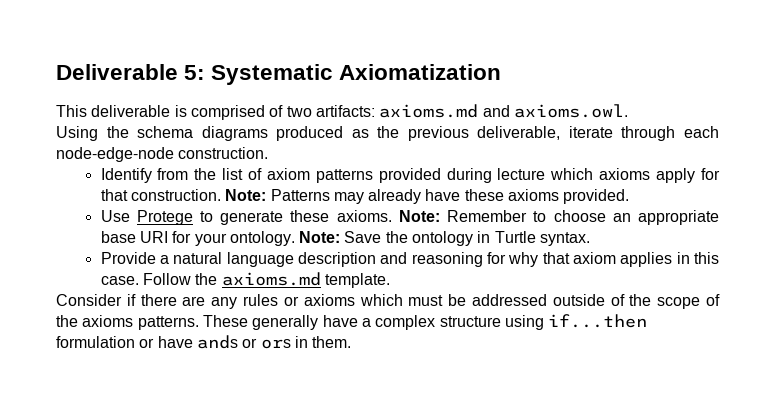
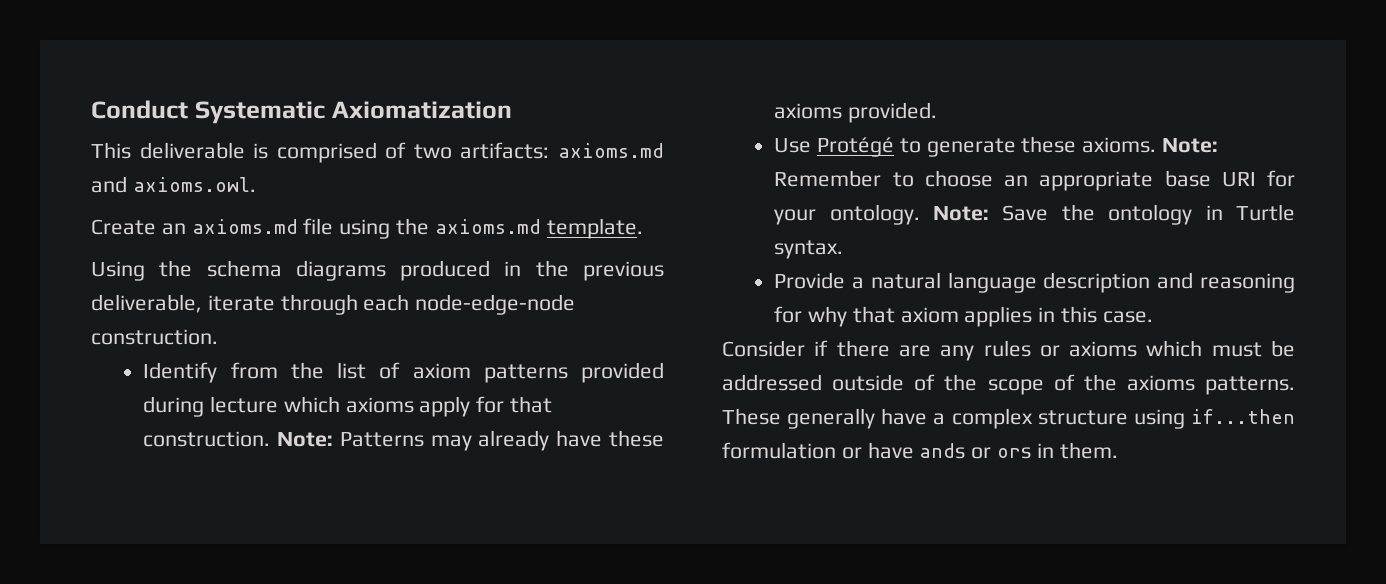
- Deliverable 5: Systematic Axiomatization
+ Conduct Systematic Axiomatization
+ Create an axioms.md file using the axioms.md template.
- Using the schema diagrams produced as the previous deliverable, iterate through each node-edge-node construction.
+ Using the schema diagrams produced in the previous deliverable, iterate through each node-edge-node construction.
- Use Protege to generate these axioms.
+ Use Protégé to generate these axioms.
- Follow the axioms.md template.

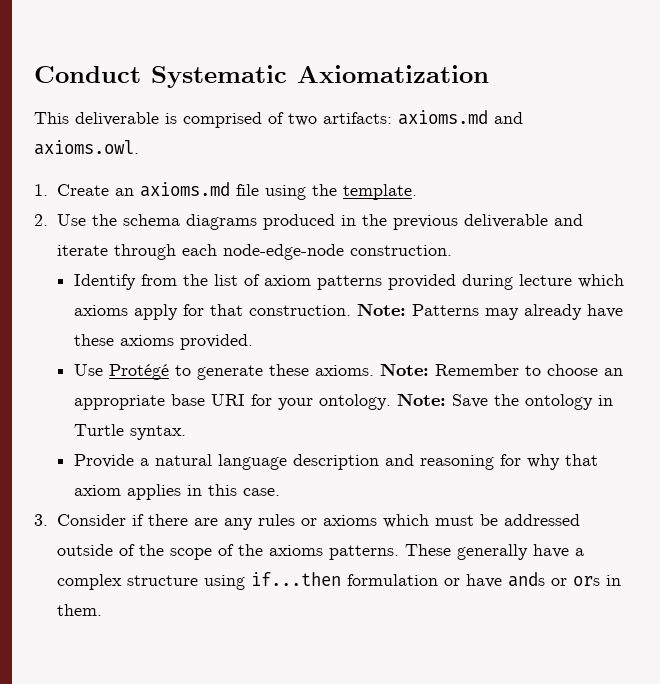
- Create an axioms.md file using the axioms.md template.
+ 1. Create an axioms.md file using the template.
- Using the schema diagrams produced in the previous deliverable, iterate through each node-edge-node construction.
+ 2. Use the schema diagrams produced in the previous deliverable and iterate through each node-edge-node construction.
- Consider if there are any rules or axioms which must be addressed outside of the scope of the axioms patterns.
+ 3. Consider if there are any rules or axioms which must be addressed outside of the scope of the axioms patterns.

